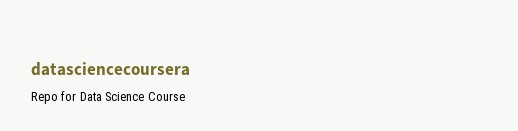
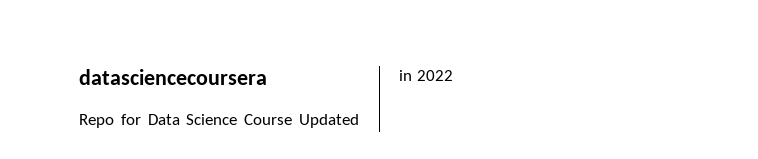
- Repo for Data Science Course
+ Repo for Data Science Course Updated in 2022

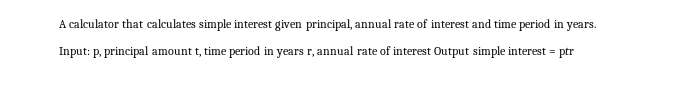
- datasciencecoursera
- Repo for Data Science Course Updated in 2022
+ A calculator that calculates simple interest given principal, annual rate of interest and time period in years.
+ Input: p, principal amount t, time period in years r, annual rate of interest Output simple interest = ptr

